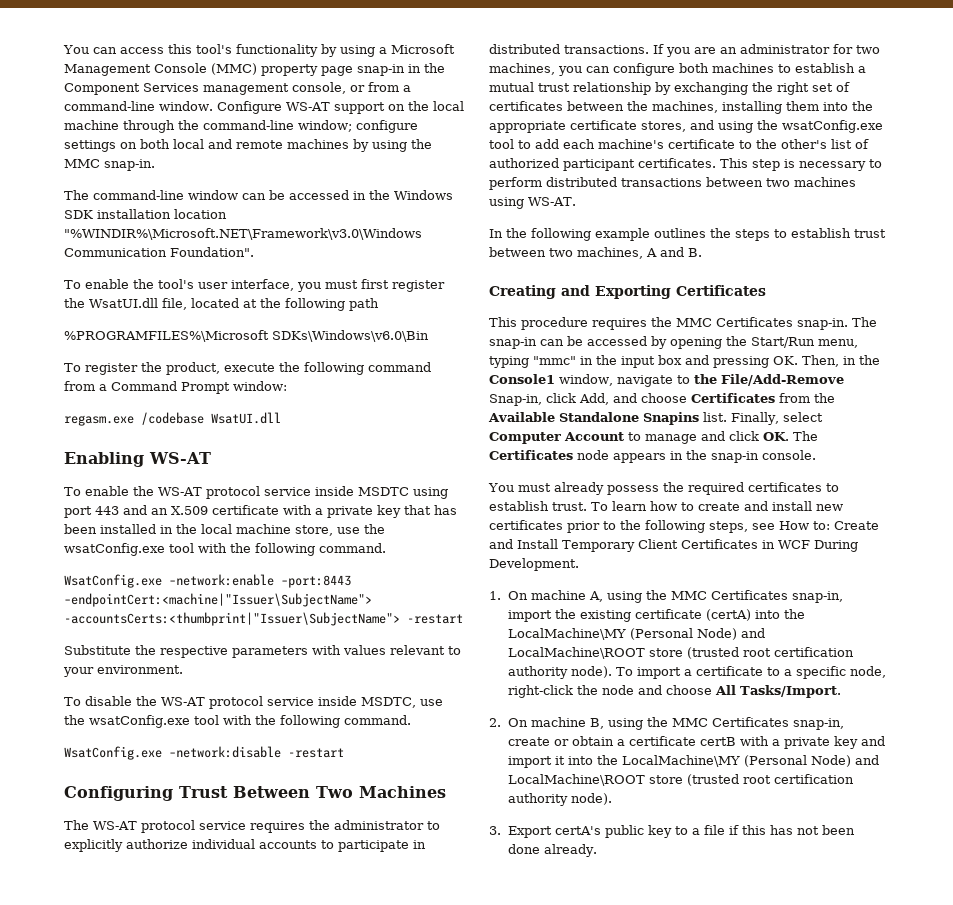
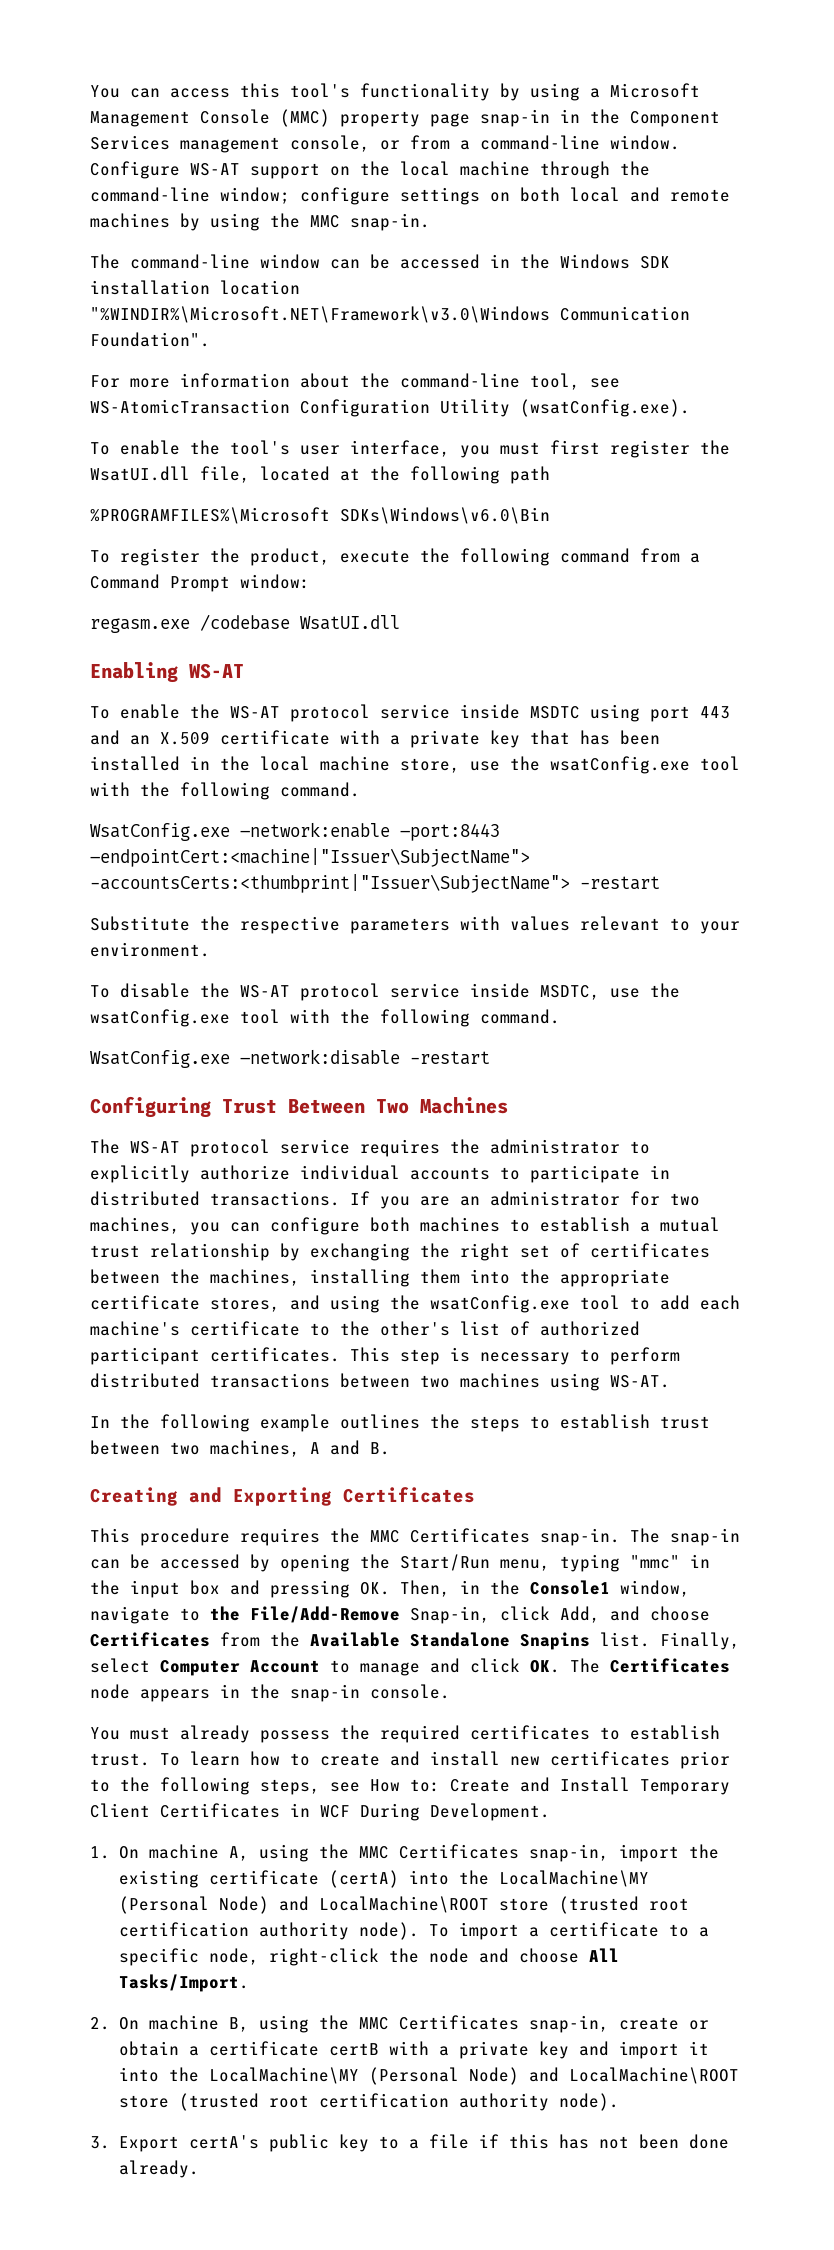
+ For more information about the command-line tool, see WS-AtomicTransaction Configuration Utility (wsatConfig.exe).

